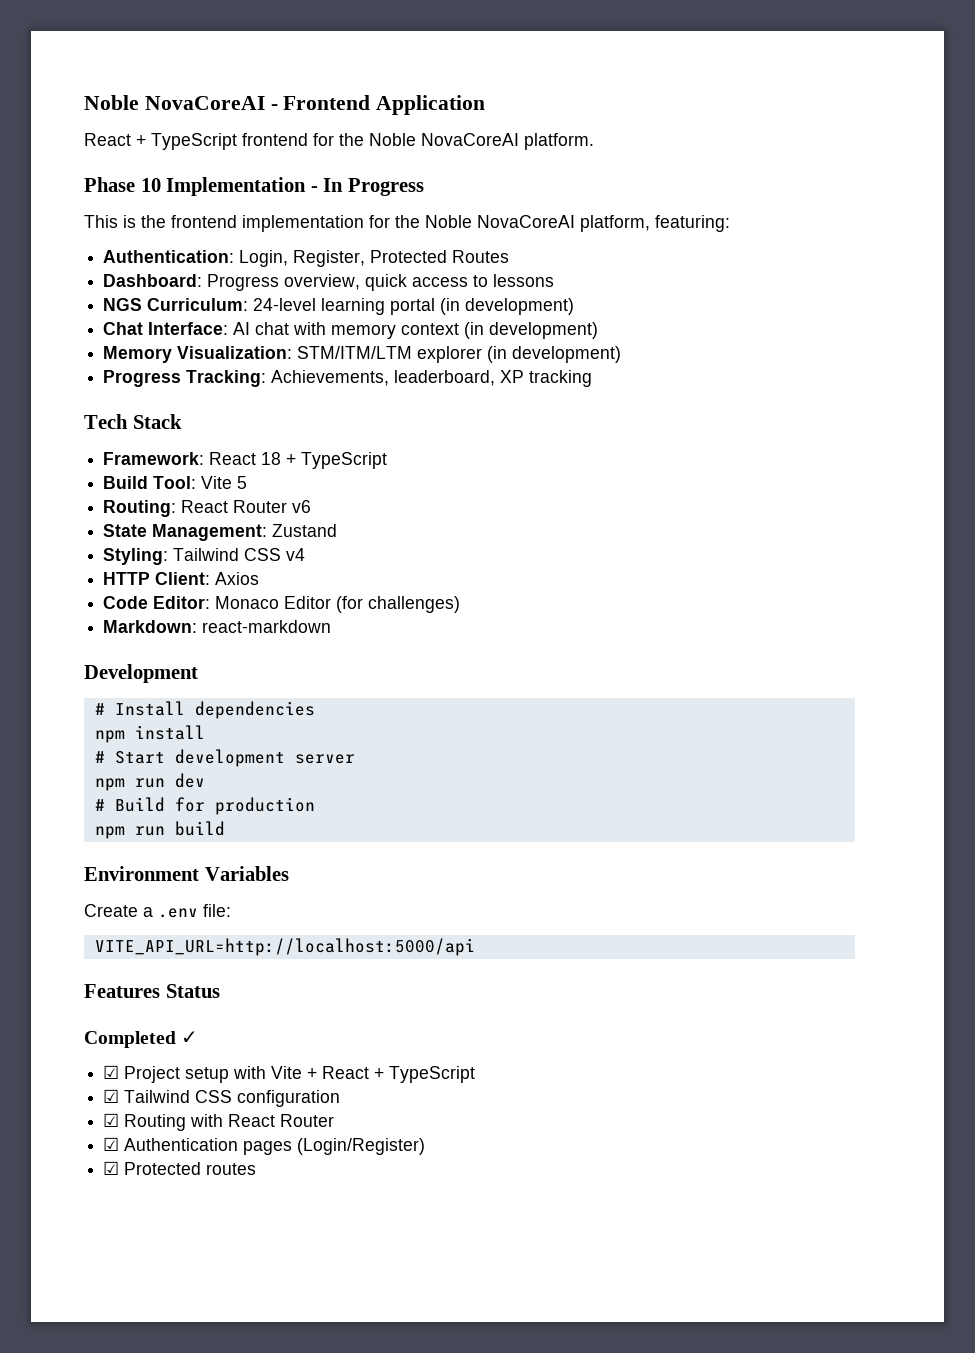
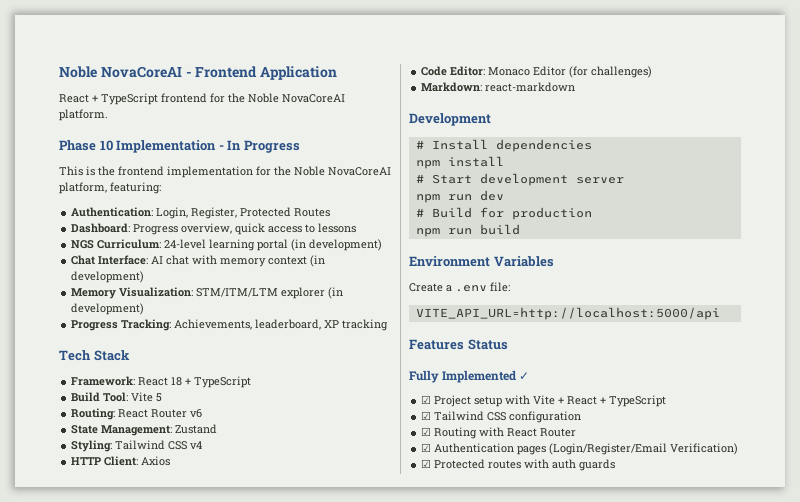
- Completed ✓
+ Fully Implemented ✓
- ☑ Authentication pages (Login/Register)
+ ☑ Authentication pages (Login/Register/Email Verification)
- ☑ Protected routes
+ ☑ Protected routes with auth guards

